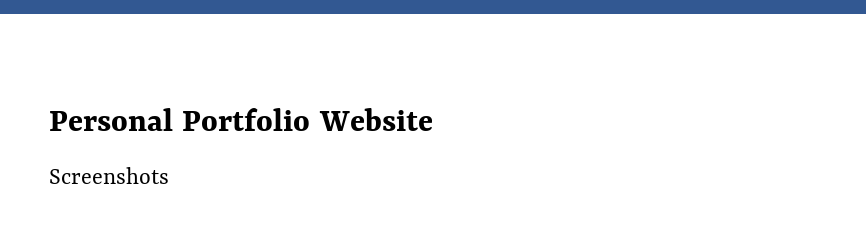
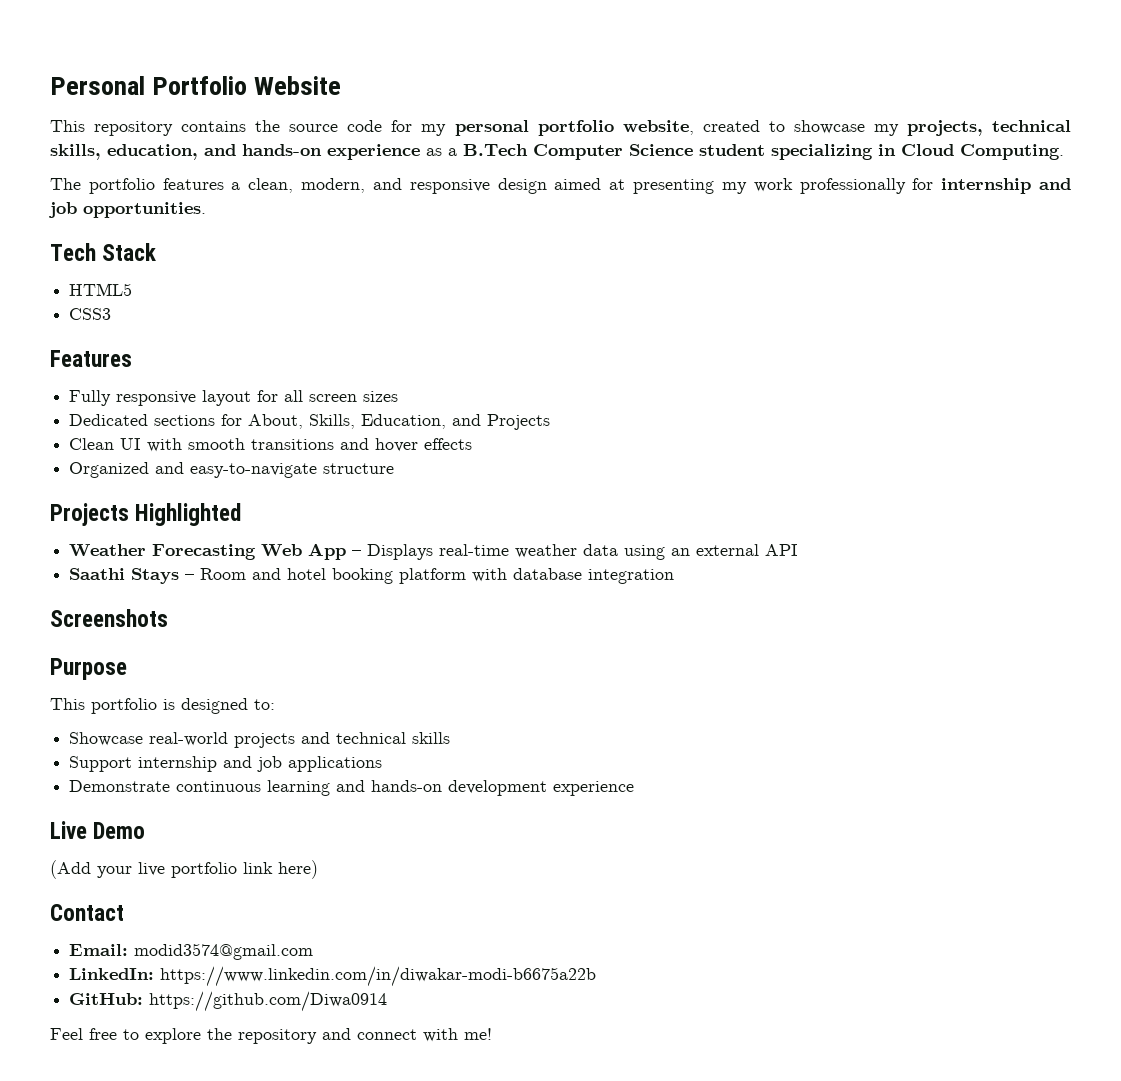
+ This repository contains the source code for my personal portfolio website, created to showcase my projects, technical skills, education, and hands-on experience as a B.Tech Computer Science student specializing in Cloud Computing.
+ The portfolio features a clean, modern, and responsive design aimed at presenting my work professionally for internship and job opportunities.
+ Tech Stack
+ HTML5
+ CSS3
+ Features
+ Fully responsive layout for all screen sizes
+ Dedicated sections for About, Skills, Education, and Projects
+ Clean UI with smooth transitions and hover effects
+ Organized and easy-to-navigate structure
+ Projects Highlighted
+ Weather Forecasting Web App – Displays real-time weather data using an external API
+ Saathi Stays – Room and hotel booking platform with database integration
  Screenshots
+ Purpose
+ This portfolio is designed to:
+ Showcase real-world projects and technical skills
+ Support internship and job applications
+ Demonstrate continuous learning and hands-on development experience
+ Live Demo
+ (Add your live portfolio link here)
+ Contact
+ Email: modid3574@gmail.com
+ LinkedIn: https://www.linkedin.com/in/diwakar-modi-b6675a22b
+ GitHub: https://github.com/Diwa0914
+ Feel free to explore the repository and connect with me!

